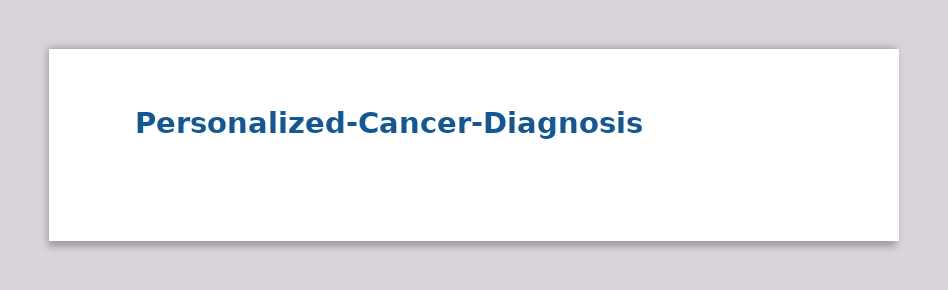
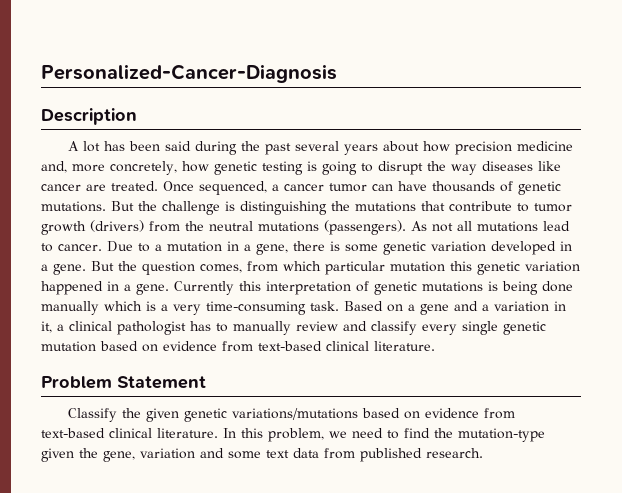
+ Description
+ A lot has been said during the past several years about how precision medicine and, more concretely, how genetic testing is going to disrupt the way diseases like cancer are treated. Once sequenced, a cancer tumor can have thousands of genetic mutations. But the challenge is distinguishing the mutations that contribute to tumor growth (drivers) from the neutral mutations (passengers). As not all mutations lead to cancer. Due to a mutation in a gene, there is some genetic variation developed in a gene. But the question comes, from which particular mutation this genetic variation happened in a gene. Currently this interpretation of genetic mutations is being done manually which is a very time-consuming task. Based on a gene and a variation in it, a clinical pathologist has to manually review and classify every single genetic mutation based on evidence from text-based clinical literature.
+ Problem Statement
+ Classify the given genetic variations/mutations based on evidence from text-based clinical literature. In this problem, we need to find the mutation-type given the gene, variation and some text data from published research.

